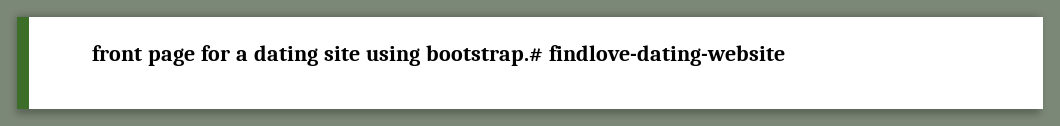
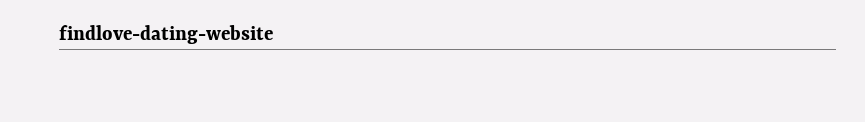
- front page for a dating site using bootstrap.# findlove-dating-website
+ findlove-dating-website

